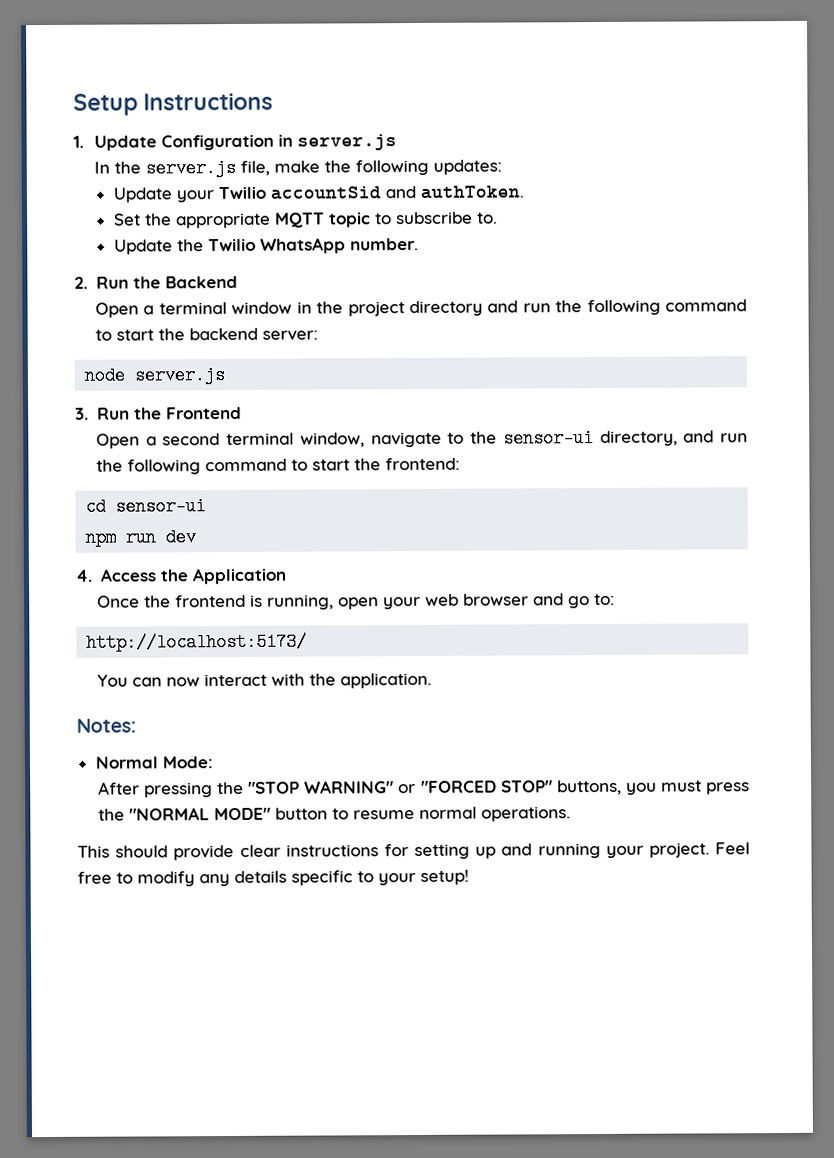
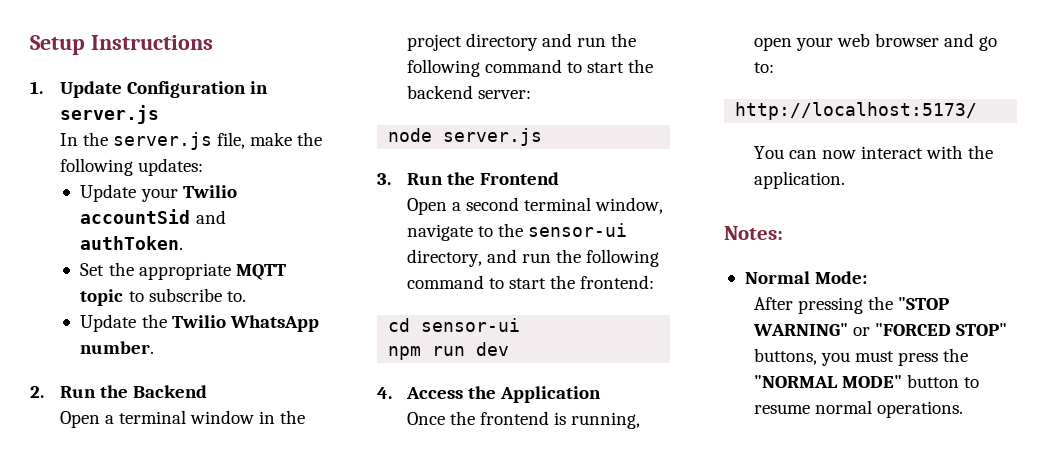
- This should provide clear instructions for setting up and running your project. Feel free to modify any details specific to your setup!

